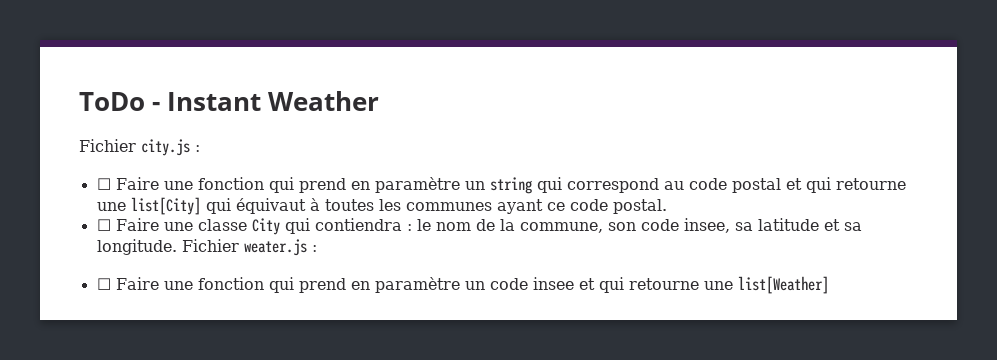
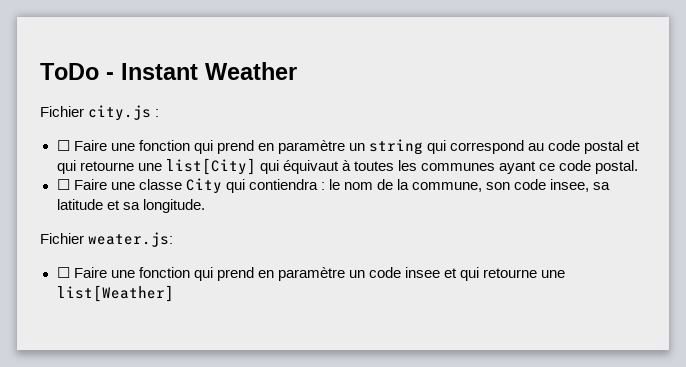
- ☐ Faire une classe City qui contiendra : le nom de la commune, son code insee, sa latitude et sa longitude. Fichier weater.js :
+ ☐ Faire une classe City qui contiendra : le nom de la commune, son code insee, sa latitude et sa longitude.
+ Fichier weater.js:

